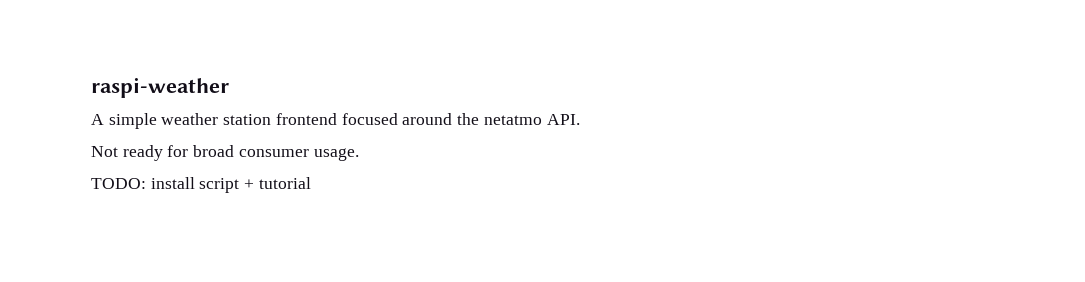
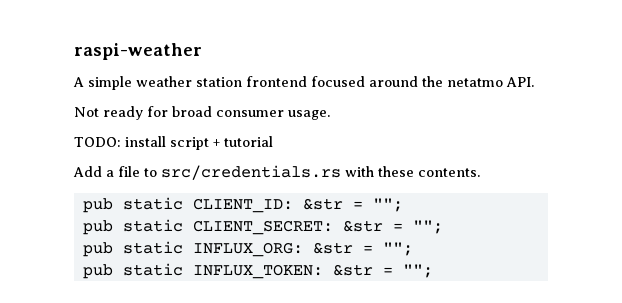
+ Add a file to src/credentials.rs with these contents.
+ pub static CLIENT_ID: &str = "";
+ pub static CLIENT_SECRET: &str = "";
+ pub static INFLUX_ORG: &str = "";
+ pub static INFLUX_TOKEN: &str = "";

